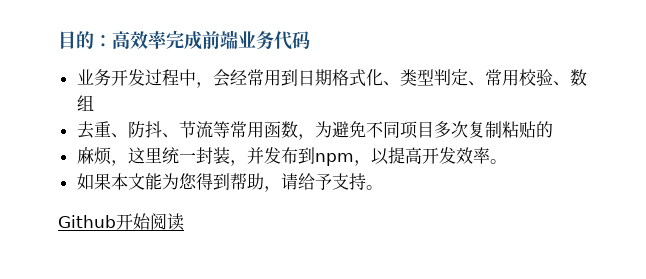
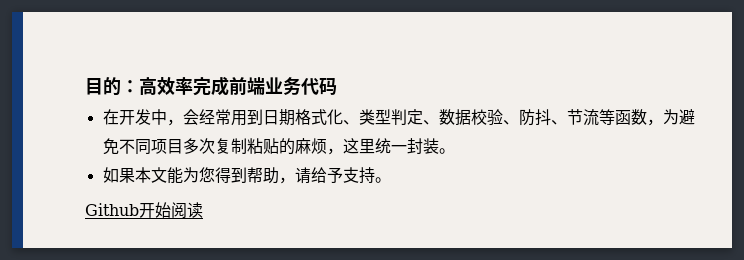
- 业务开发过程中，会经常用到日期格式化、类型判定、常用校验、数组
- 去重、防抖、节流等常用函数，为避免不同项目多次复制粘贴的
- 麻烦，这里统一封装，并发布到npm，以提高开发效率。
+ 在开发中，会经常用到日期格式化、类型判定、数据校验、防抖、节流等函数，为避免不同项目多次复制粘贴的麻烦，这里统一封装。

